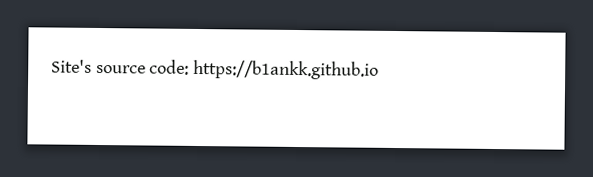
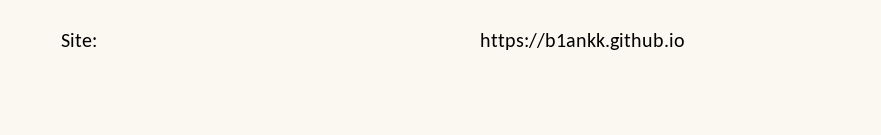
- Site's source code: https://b1ankk.github.io
+ Site:
+ https://b1ankk.github.io

